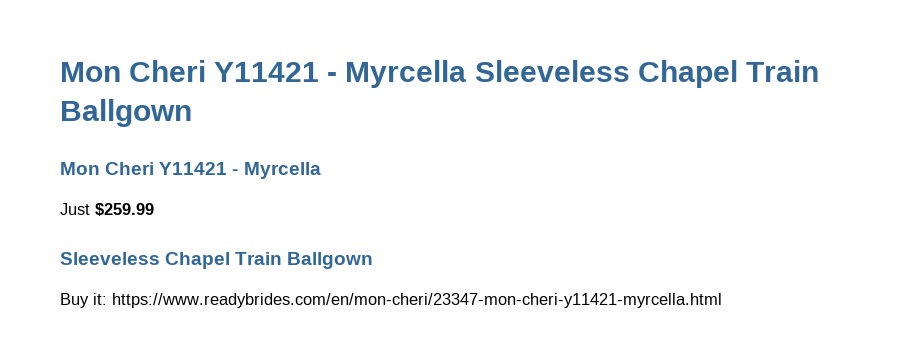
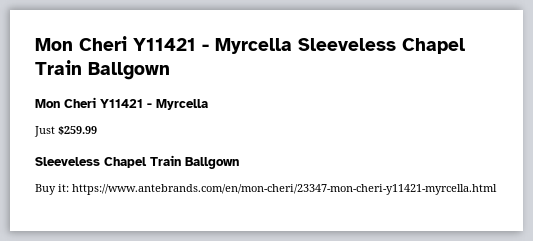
- Buy it: https://www.readybrides.com/en/mon-cheri/23347-mon-cheri-y11421-myrcella.html
+ Buy it: https://www.antebrands.com/en/mon-cheri/23347-mon-cheri-y11421-myrcella.html

